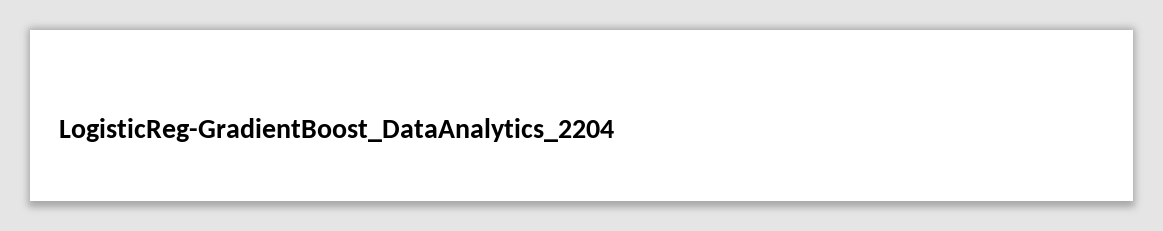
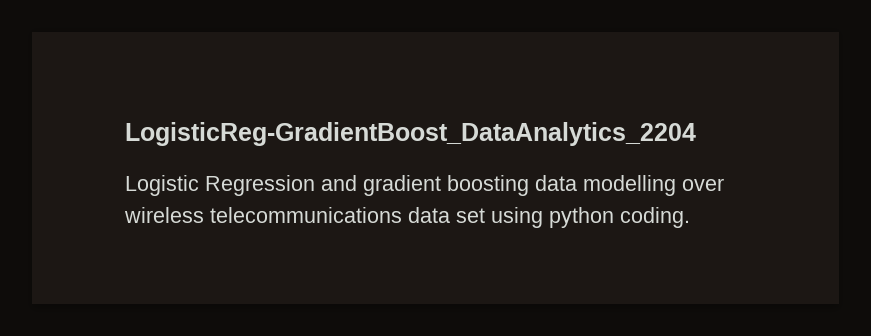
+ Logistic Regression and gradient boosting data modelling over wireless telecommunications data set using python coding.

